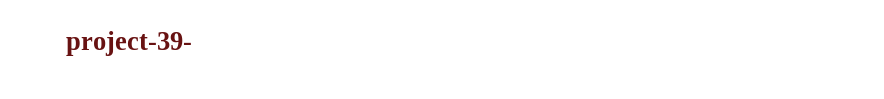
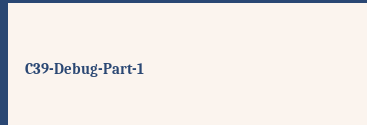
- project-39-
+ C39-Debug-Part-1

